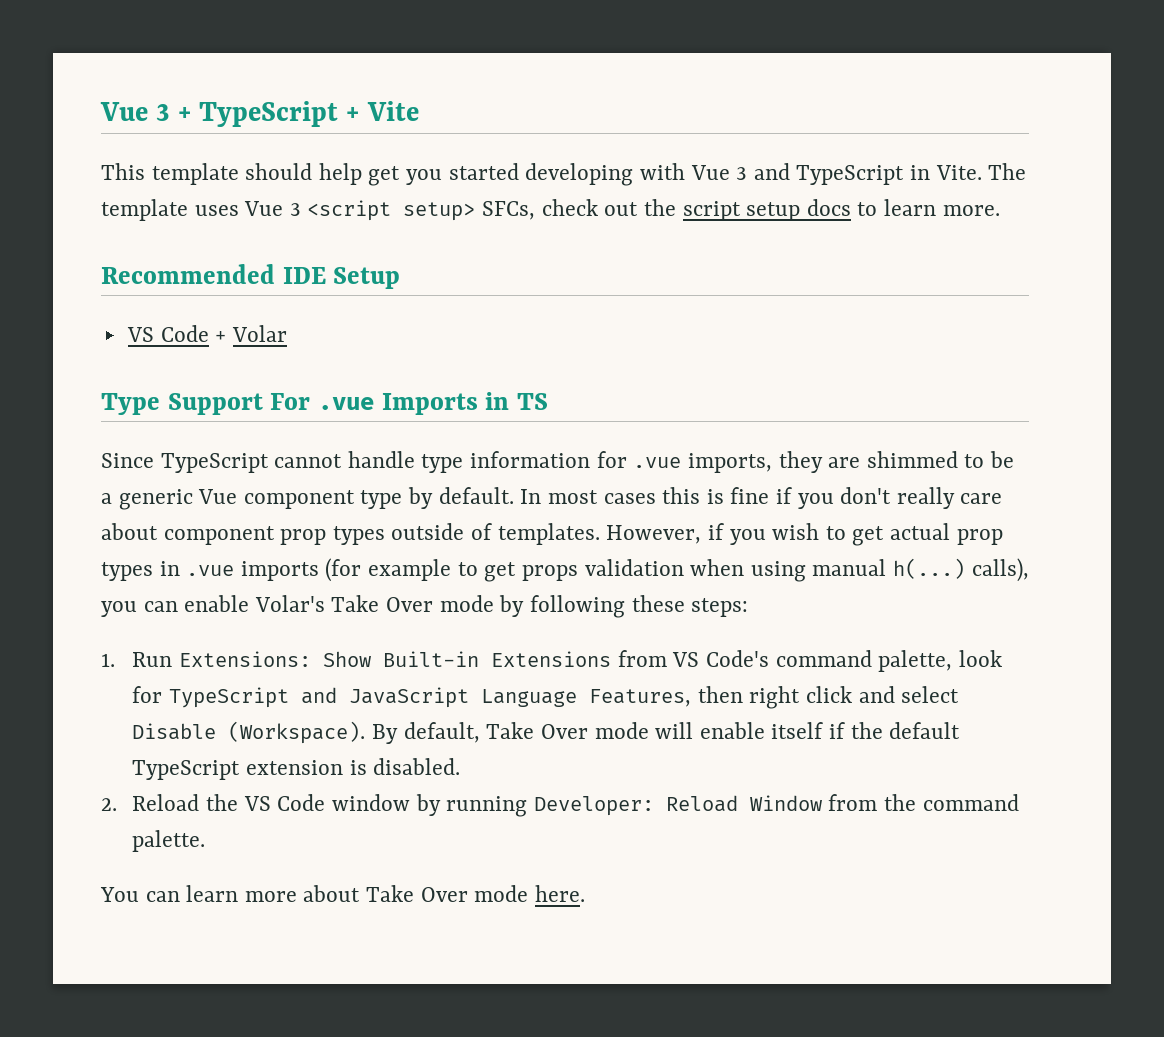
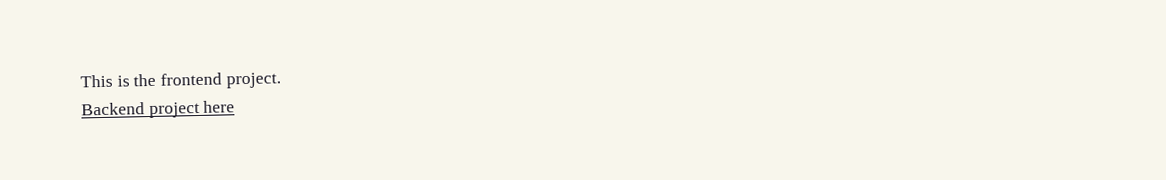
- Vue 3 + TypeScript + Vite
- This template should help get you started developing with Vue 3 and TypeScript in Vite. The template uses Vue 3 <script setup> SFCs, check out the script setup docs to learn more.
- Recommended IDE Setup
- VS Code + Volar
- Type Support For .vue Imports in TS
- Since TypeScript cannot handle type information for .vue imports, they are shimmed to be a generic Vue component type by default. In most cases this is fine if you don't really care about component prop types outside of templates. However, if you wish to get actual prop types in .vue imports (for example to get props validation when using manual h(...) calls), you can enable Volar's Take Over mode by following these steps:
- 1. Run Extensions: Show Built-in Extensions from VS Code's command palette, look for TypeScript and JavaScript Language Features, then right click and select Disable (Workspace). By default, Take Over mode will enable itself if the default TypeScript extension is disabled.
- 2. Reload the VS Code window by running Developer: Reload Window from the command palette.
- You can learn more about Take Over mode here.
+ This is the frontend project.
+ Backend project here

